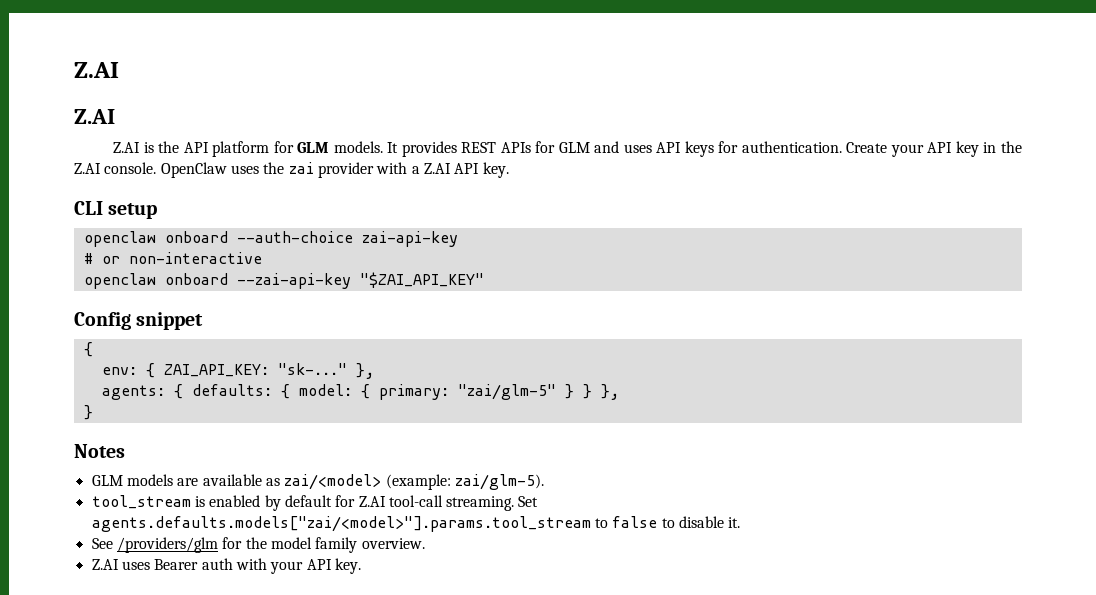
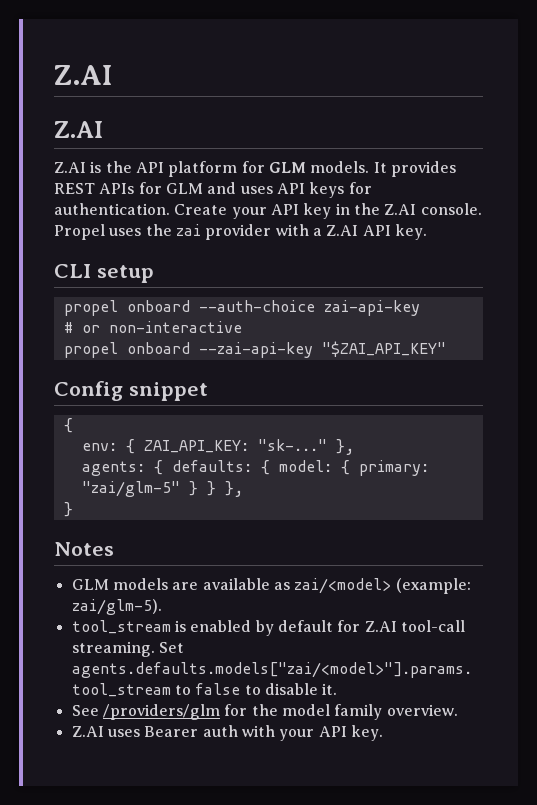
- OpenClaw uses the zai provider with a Z.AI API key.
+ Propel uses the zai provider with a Z.AI API key.
- openclaw onboard --auth-choice zai-api-key
+ propel onboard --auth-choice zai-api-key
- openclaw onboard --zai-api-key "$ZAI_API_KEY"
+ propel onboard --zai-api-key "$ZAI_API_KEY"

